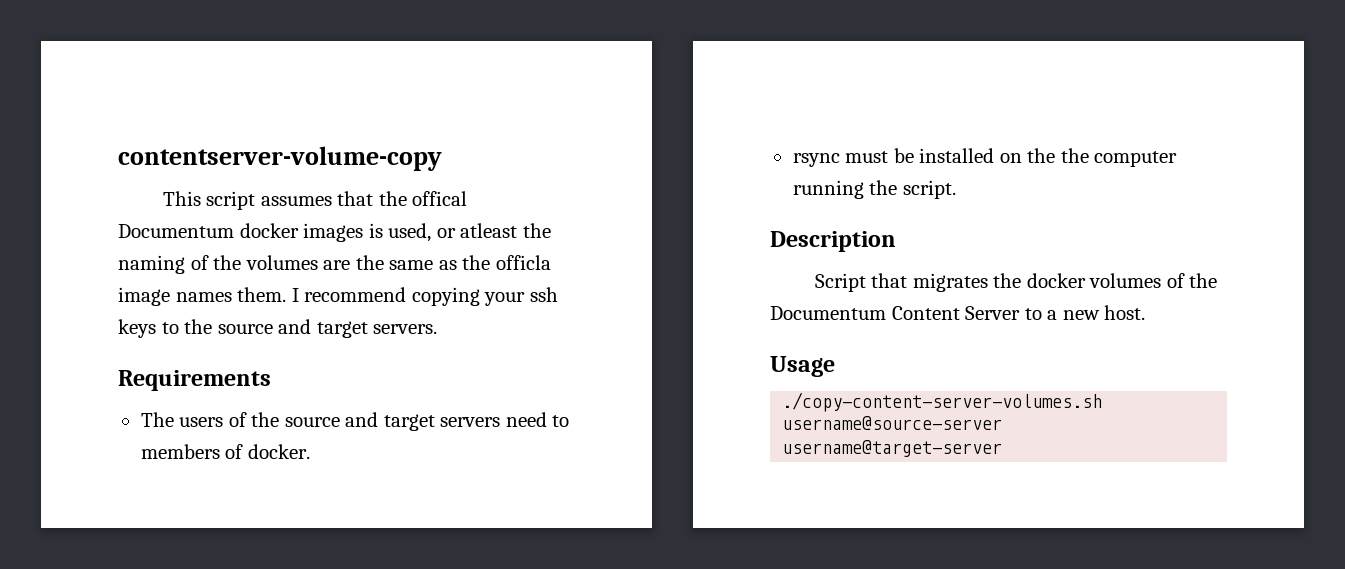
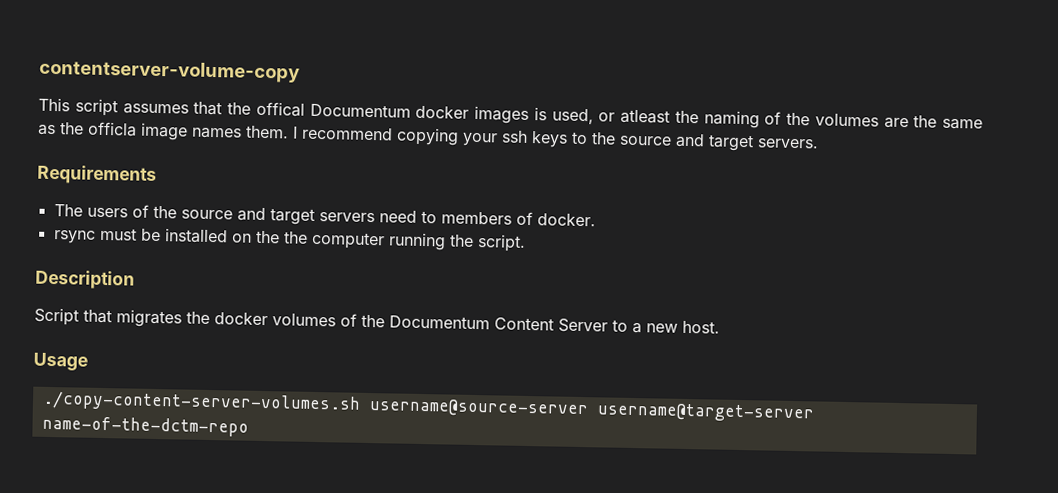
- ./copy-content-server-volumes.sh username@source-server username@target-server
+ ./copy-content-server-volumes.sh username@source-server username@target-server name-of-the-dctm-repo

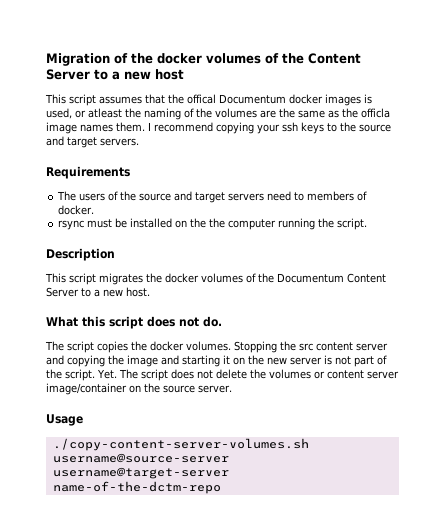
- contentserver-volume-copy
+ Migration of the docker volumes of the Content Server to a new host
- Script that migrates the docker volumes of the Documentum Content Server to a new host.
+ This script migrates the docker volumes of the Documentum Content Server to a new host.
+ What this script does not do.
+ The script copies the docker volumes. Stopping the src content server and copying the image and starting it on the new server is not part of the script. Yet. The script does not delete the volumes or content server image/container on the source server.

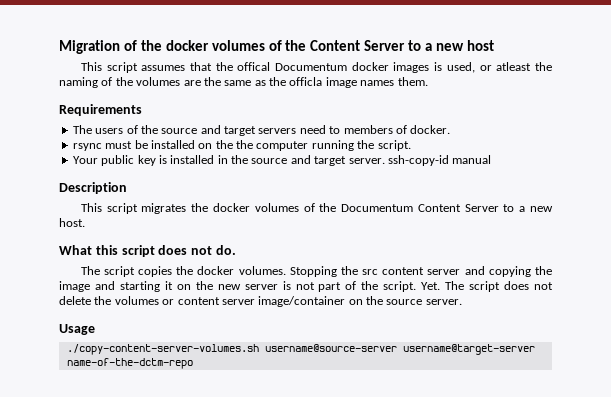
- I recommend copying your ssh keys to the source and target servers.
+ Your public key is installed in the source and target server. ssh-copy-id manual

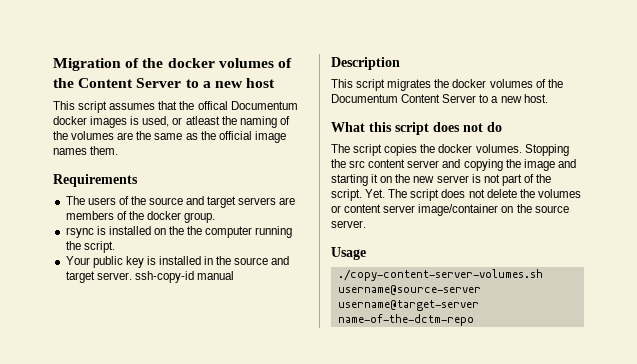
- This script assumes that the offical Documentum docker images is used, or atleast the naming of the volumes are the same as the officla image names them.
+ This script assumes that the offical Documentum docker images is used, or atleast the naming of the volumes are the same as the official image names them.
- The users of the source and target servers need to members of docker.
+ The users of the source and target servers are members of the docker group.
- rsync must be installed on the the computer running the script.
+ rsync is installed on the the computer running the script.
- What this script does not do.
+ What this script does not do

